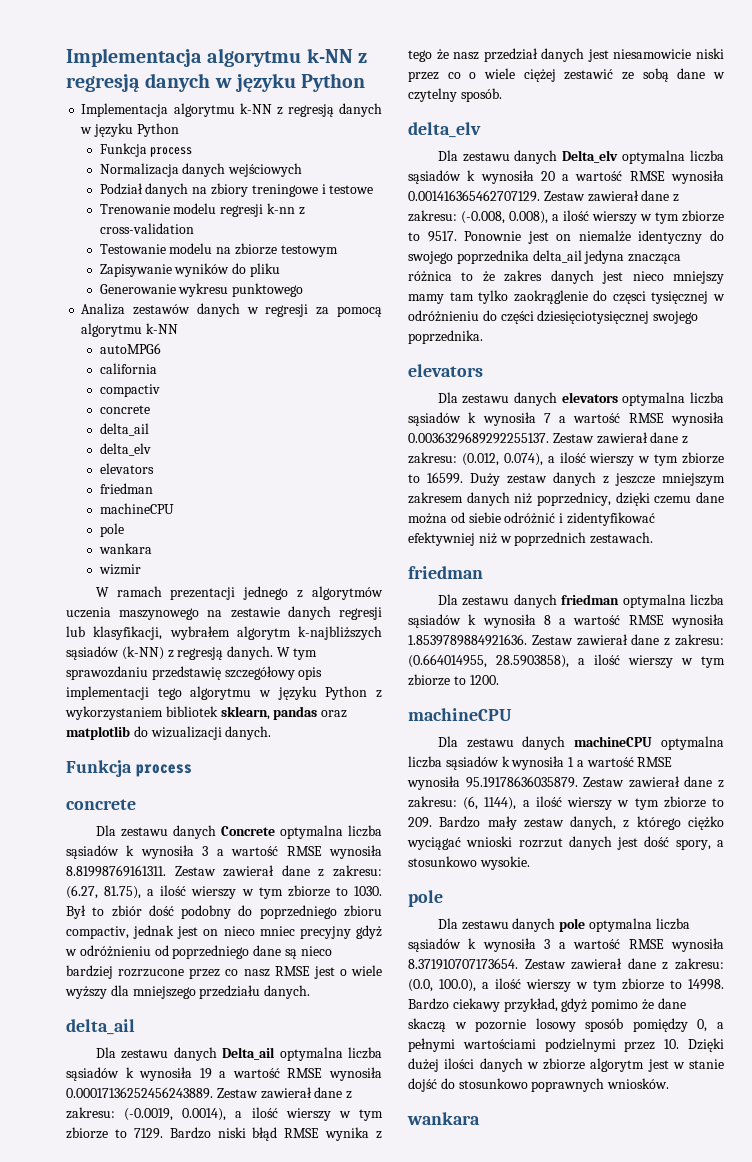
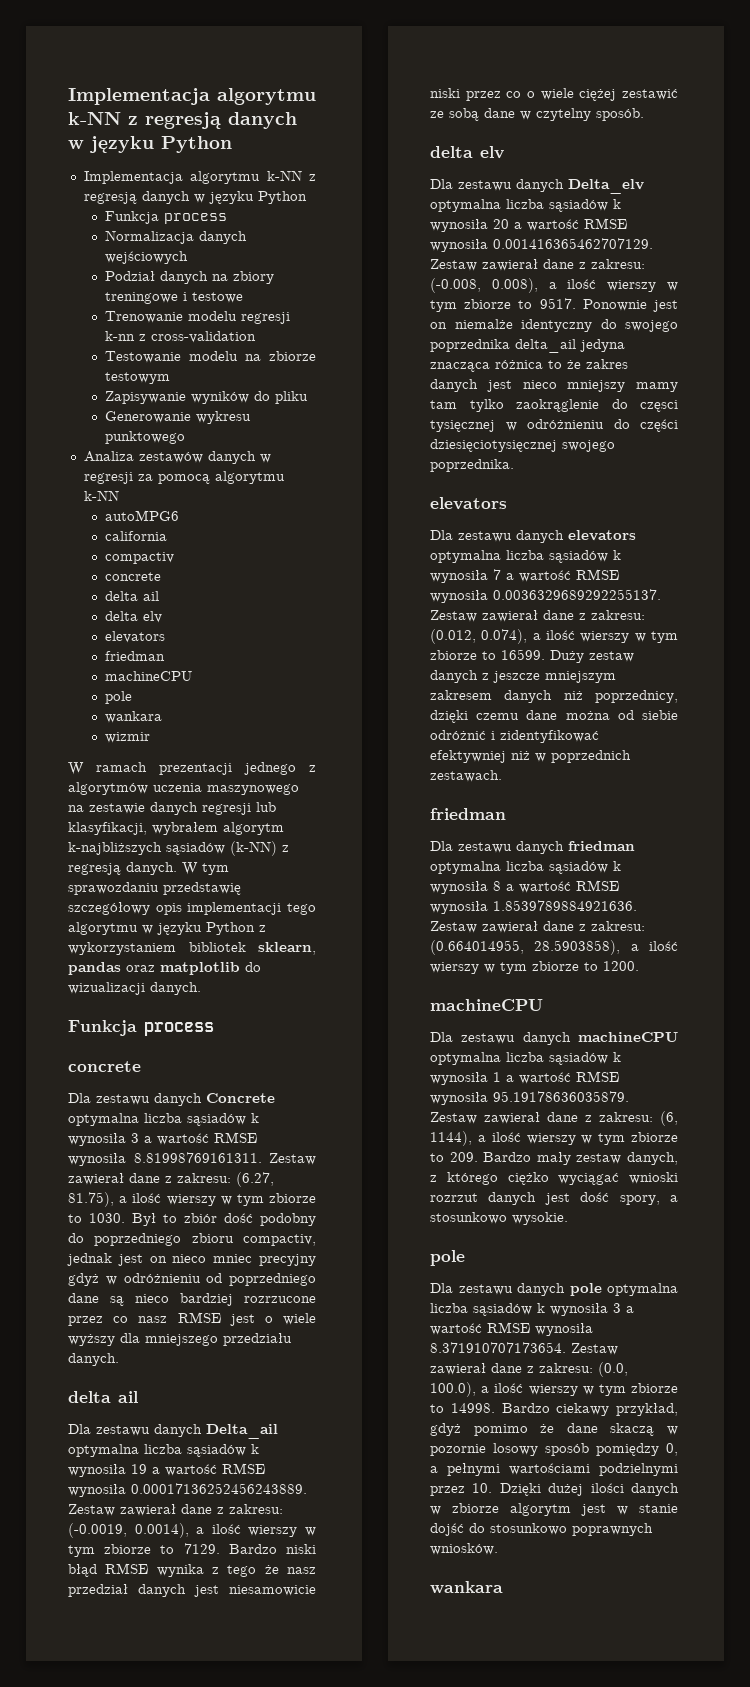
  compactiv
  concrete
- delta_ail
- delta_elv
+ delta ail
+ delta elv
  Był to zbiór dość podobny do poprzedniego zbioru compactiv, jednak jest on nieco mniec precyjny gdyż w odróżnieniu od poprzedniego dane są nieco bardziej rozrzucone przez co nasz RMSE jest o wiele wyższy dla mniejszego przedziału danych.
- delta_ail
+ delta ail
  Bardzo niski błąd RMSE wynika z tego że nasz przedział danych jest niesamowicie niski przez co o wiele ciężej zestawić ze sobą dane w czytelny sposób.
- delta_elv
+ delta elv

